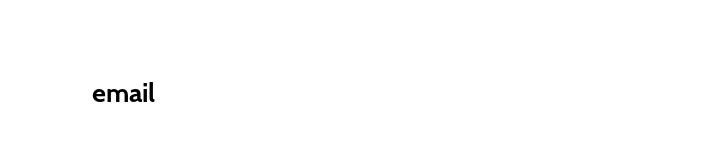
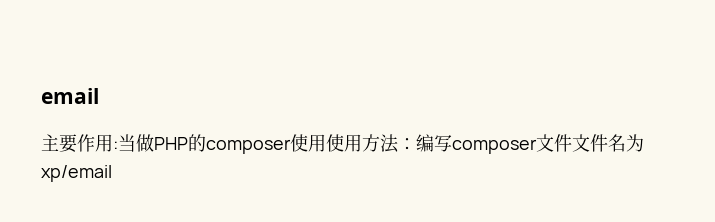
+ 主要作用:当做PHP的composer使用使用方法：编写composer文件文件名为xp/email

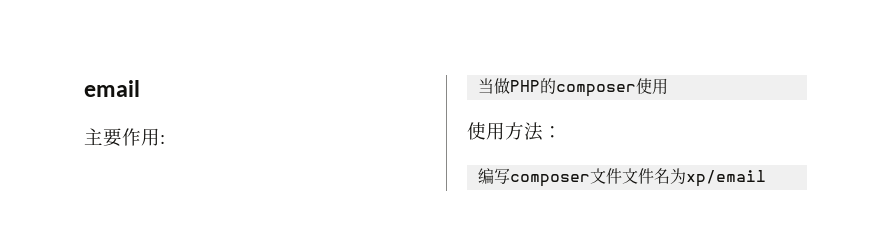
- 主要作用:当做PHP的composer使用使用方法：编写composer文件文件名为xp/email
+ 主要作用:
+ 当做PHP的composer使用
+ 使用方法：
+ 编写composer文件文件名为xp/email

